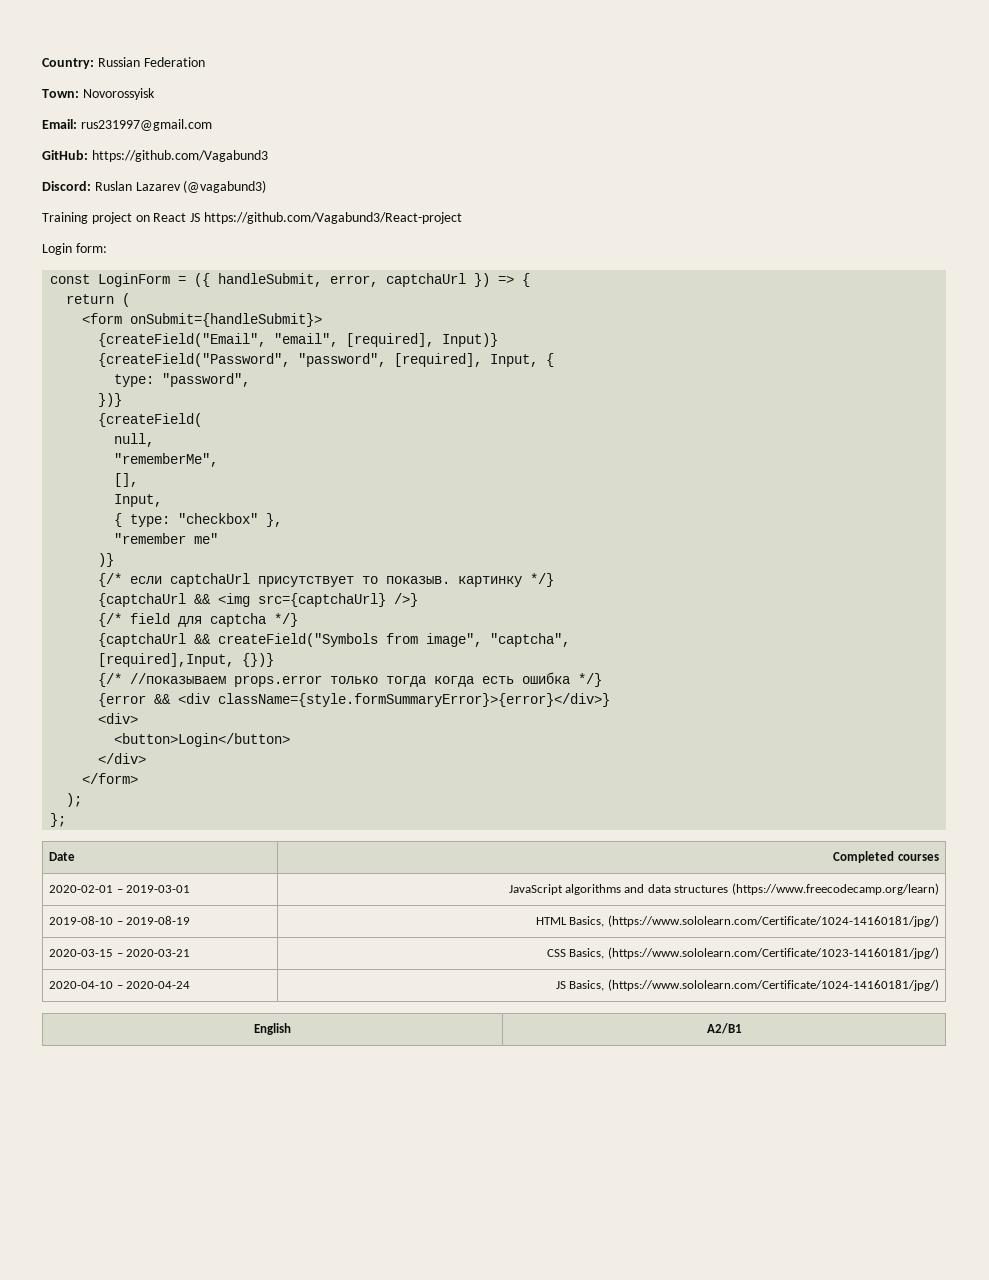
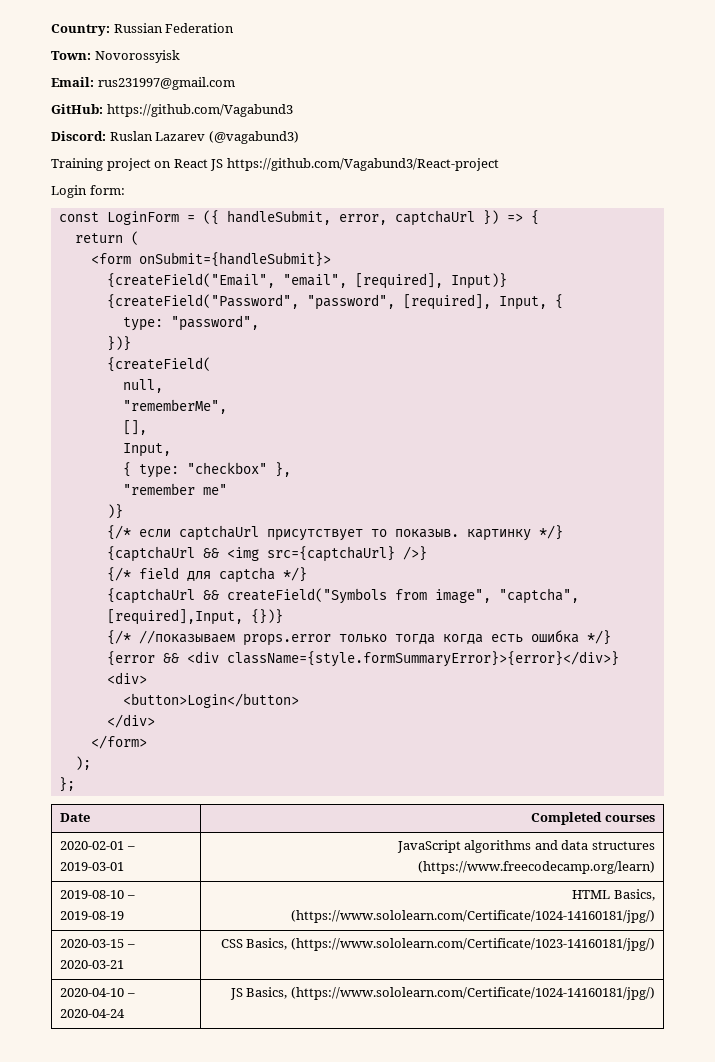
- English | A2/B1

